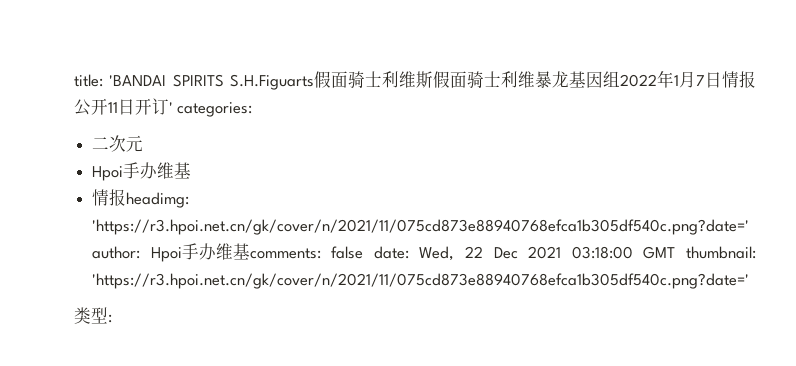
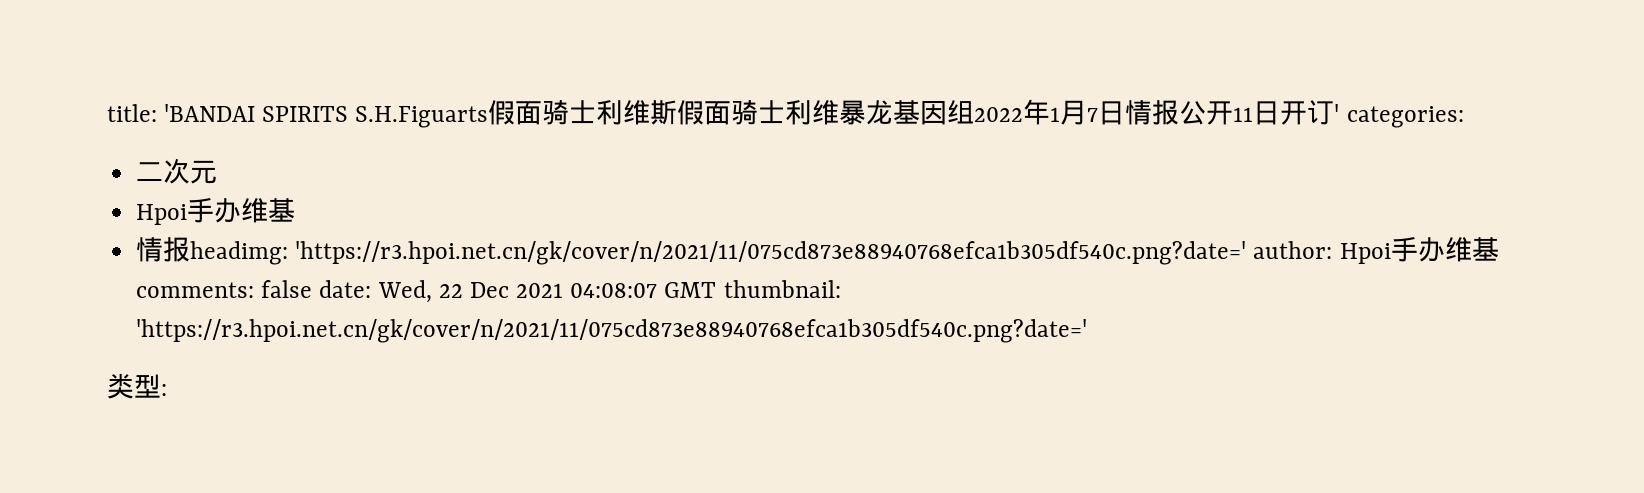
- 情报headimg: 'https://r3.hpoi.net.cn/gk/cover/n/2021/11/075cd873e88940768efca1b305df540c.png?date=' author: Hpoi手办维基comments: false date: Wed, 22 Dec 2021 03:18:00 GMT thumbnail: 'https://r3.hpoi.net.cn/gk/cover/n/2021/11/075cd873e88940768efca1b305df540c.png?date='
+ 情报headimg: 'https://r3.hpoi.net.cn/gk/cover/n/2021/11/075cd873e88940768efca1b305df540c.png?date=' author: Hpoi手办维基comments: false date: Wed, 22 Dec 2021 04:08:07 GMT thumbnail: 'https://r3.hpoi.net.cn/gk/cover/n/2021/11/075cd873e88940768efca1b305df540c.png?date='

